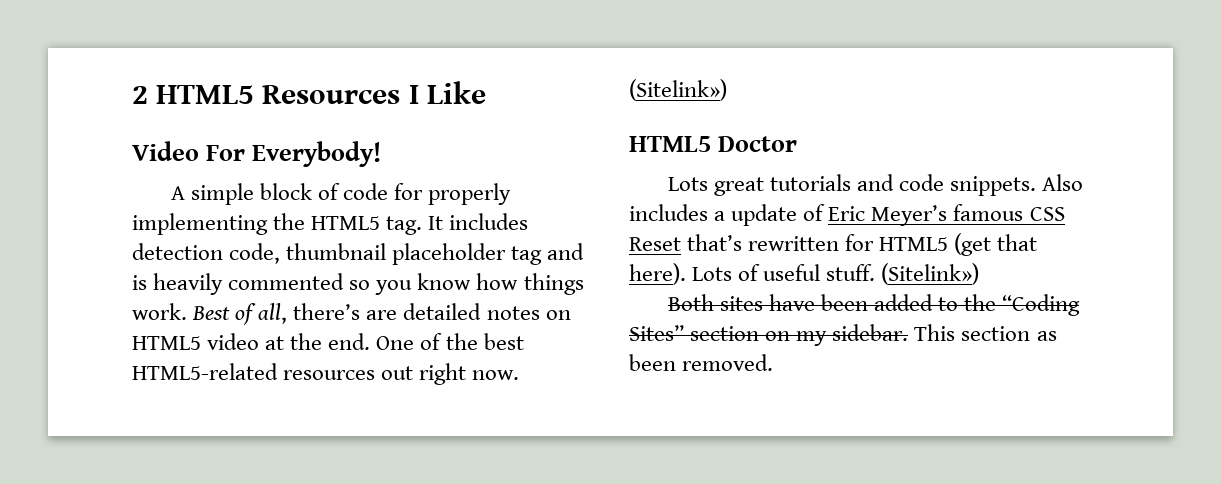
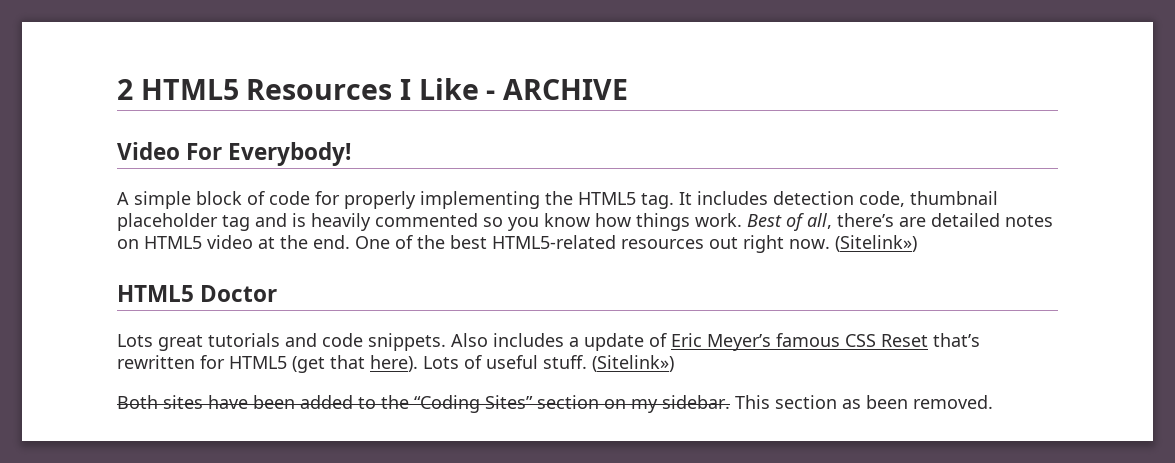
- 2 HTML5 Resources I Like
+ 2 HTML5 Resources I Like - ARCHIVE

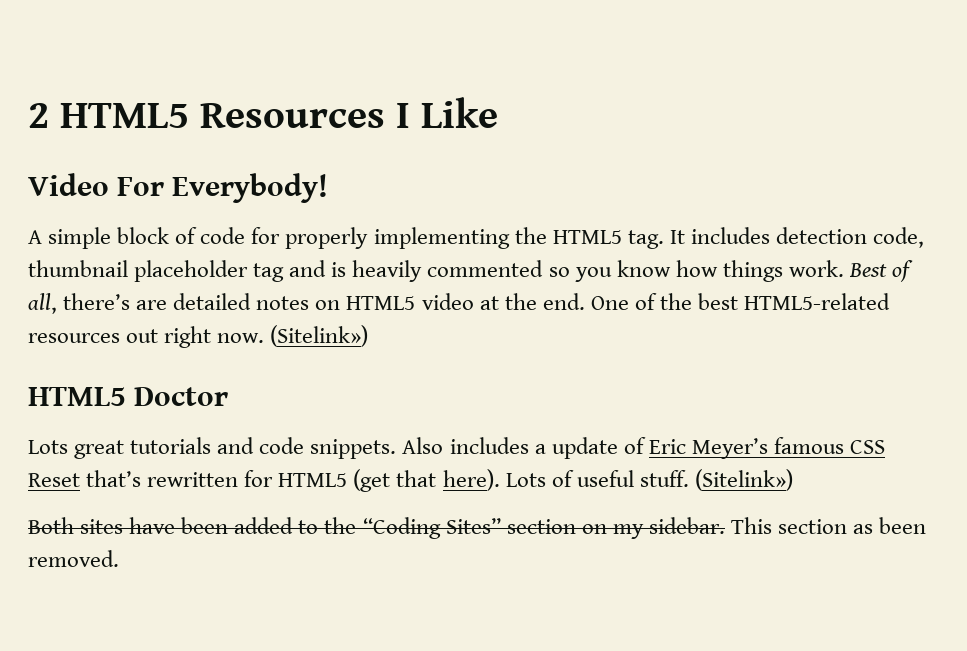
- 2 HTML5 Resources I Like - ARCHIVE
+ 2 HTML5 Resources I Like

